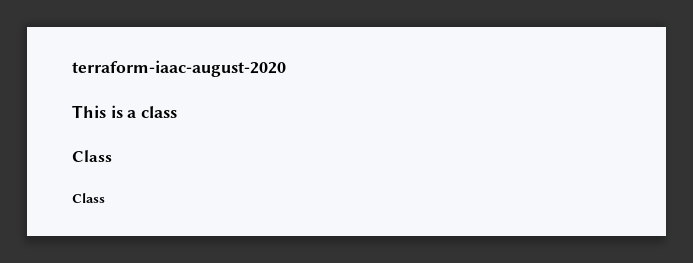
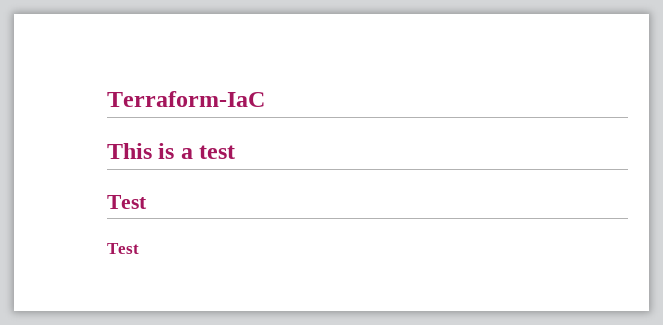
- terraform-iaac-august-2020
+ Terraform-IaC
- This is a class
- Class
- Class
+ This is a test
+ Test
+ Test

